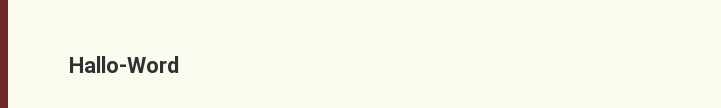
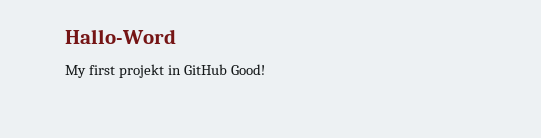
+ My first projekt in GitHub Good!

